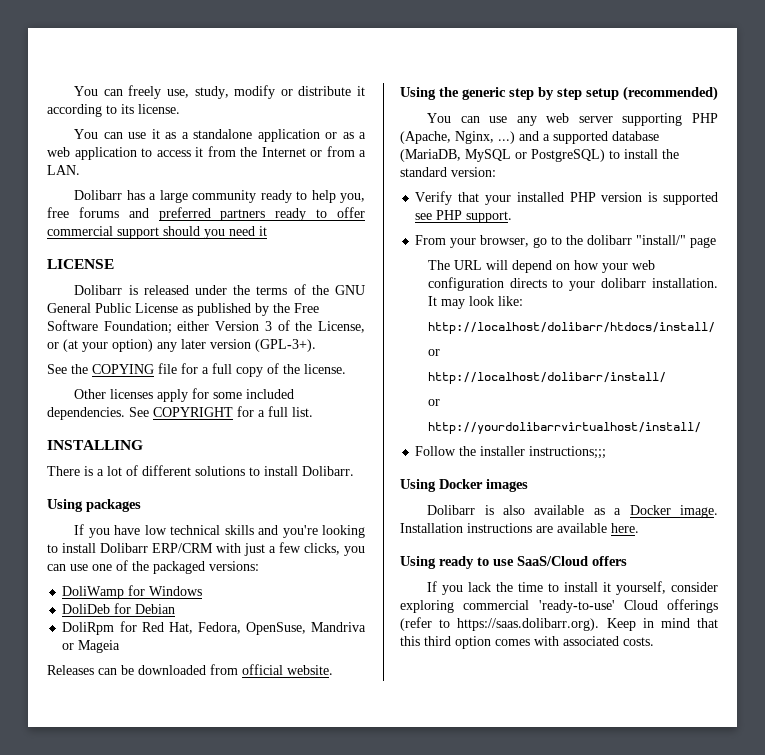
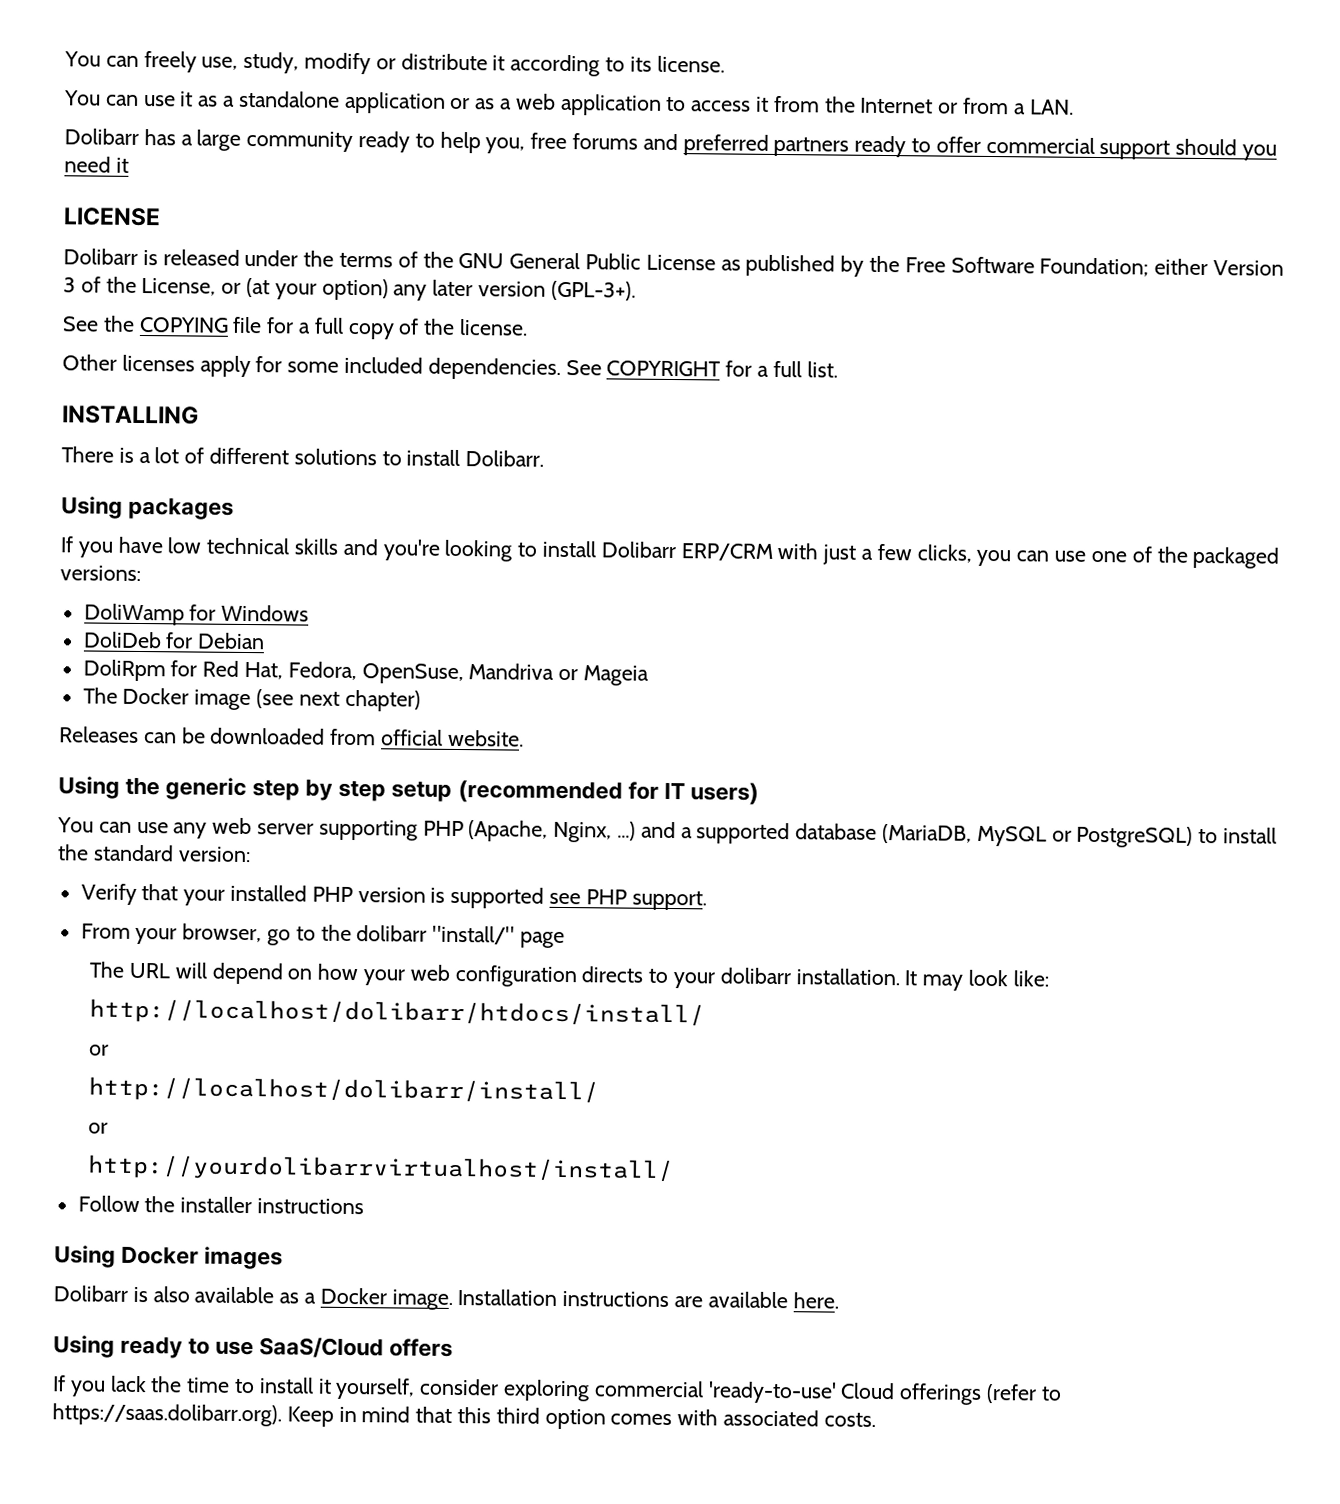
+ The Docker image (see next chapter)
- Using the generic step by step setup (recommended)
+ Using the generic step by step setup (recommended for IT users)
- Follow the installer instructions;;;
+ Follow the installer instructions

